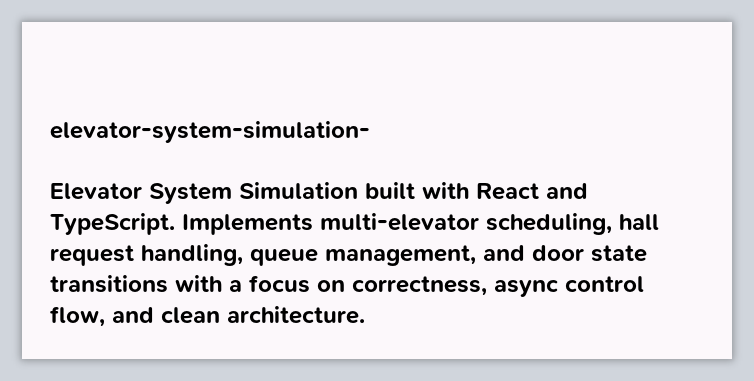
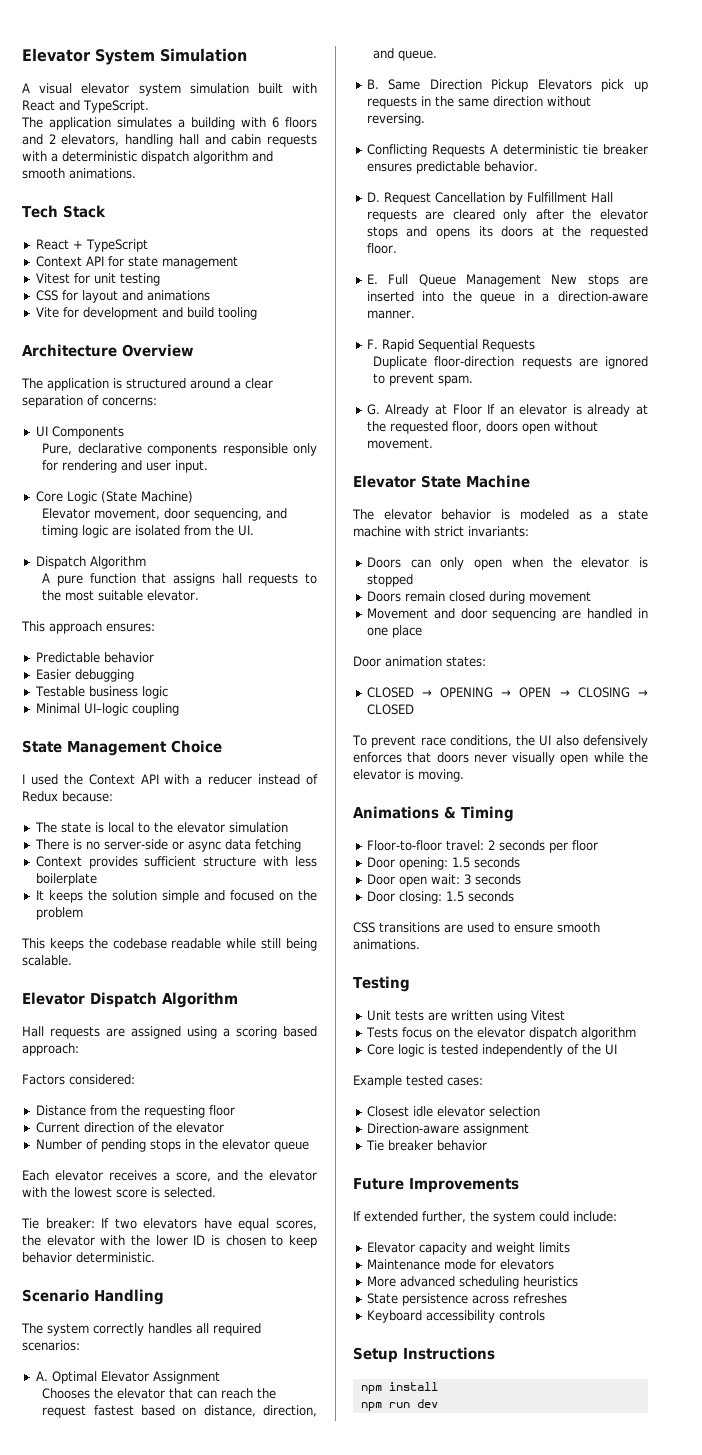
- elevator-system-simulation-
- Elevator System Simulation built with React and TypeScript. Implements multi-elevator scheduling, hall request handling, queue management, and door state transitions with a focus on correctness, async control flow, and clean architecture.
+ Elevator System Simulation
+ A visual elevator system simulation built with React and TypeScript.
+ The application simulates a building with 6 floors and 2 elevators, handling hall and cabin requests with a deterministic dispatch algorithm and smooth animations.
+ Tech Stack
+ React + TypeScript
+ Context API for state management
+ Vitest for unit testing
+ CSS for layout and animations
+ Vite for development and build tooling
+ Architecture Overview
+ The application is structured around a clear separation of concerns:
+ UI Components
+ Pure, declarative components responsible only for rendering and user input.
+ Core Logic (State Machine)
+ Elevator movement, door sequencing, and timing logic are isolated from the UI.
+ Dispatch Algorithm
+ A pure function that assigns hall requests to the most suitable elevator.
+ This approach ensures:
+ Predictable behavior
+ Easier debugging
+ Testable business logic
+ Minimal UI–logic coupling
+ State Management Choice
+ I used the Context API with a reducer instead of Redux because:
+ The state is local to the elevator simulation
+ There is no server-side or async data fetching
+ Context provides sufficient structure with less boilerplate
+ It keeps the solution simple and focused on the problem
+ This keeps the codebase readable while still being scalable.
+ Elevator Dispatch Algorithm
+ Hall requests are assigned using a scoring based approach:
+ Factors considered:
+ Distance from the requesting floor
+ Current direction of the elevator
+ Number of pending stops in the elevator queue
+ Each elevator receives a score, and the elevator with the lowest score is selected.
+ Tie breaker: If two elevators have equal scores, the elevator with the lower ID is chosen to keep behavior deterministic.
+ Scenario Handling
+ The system correctly handles all required scenarios:
+ A. Optimal Elevator Assignment
+ Chooses the elevator that can reach the request fastest based on distance, direction, and queue.
+ B. Same Direction Pickup Elevators pick up requests in the same direction without reversing.
+ Conflicting Requests A deterministic tie breaker ensures predictable behavior.
+ D. Request Cancellation by Fulfillment Hall requests are cleared only after the elevator stops and opens its doors at the requested floor.
+ E. Full Queue Management New stops are inserted into the queue in a direction-aware manner.
+ F. Rapid Sequential Requests
+ Duplicate floor-direction requests are ignored to prevent spam.
+ G. Already at Floor If an elevator is already at the requested floor, doors open without movement.
+ Elevator State Machine
+ The elevator behavior is modeled as a state machine with strict invariants:
+ Doors can only open when the elevator is stopped
+ Doors remain closed during movement
+ Movement and door sequencing are handled in one place
+ Door animation states:
+ CLOSED → OPENING → OPEN → CLOSING → CLOSED
+ To prevent race conditions, the UI also defensively enforces that doors never visually open while the elevator is moving.
+ Animations & Timing
+ Floor-to-floor travel: 2 seconds per floor
+ Door opening: 1.5 seconds
+ Door open wait: 3 seconds
+ Door closing: 1.5 seconds
+ CSS transitions are used to ensure smooth animations.
+ Testing
+ Unit tests are written using Vitest
+ Tests focus on the elevator dispatch algorithm
+ Core logic is tested independently of the UI
+ Example tested cases:
+ Closest idle elevator selection
+ Direction-aware assignment
+ Tie breaker behavior
+ Future Improvements
+ If extended further, the system could include:
+ Elevator capacity and weight limits
+ Maintenance mode for elevators
+ More advanced scheduling heuristics
+ State persistence across refreshes
+ Keyboard accessibility controls
+ Setup Instructions
+ npm install
+ npm run dev

